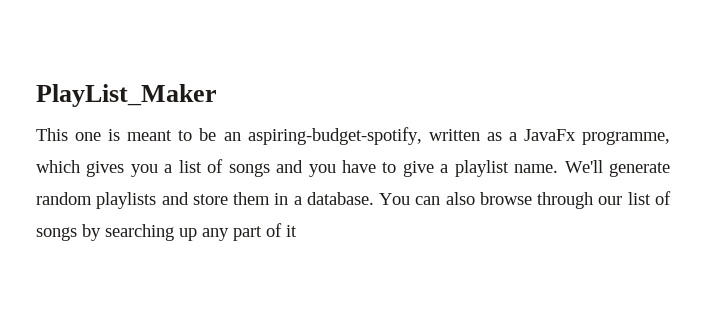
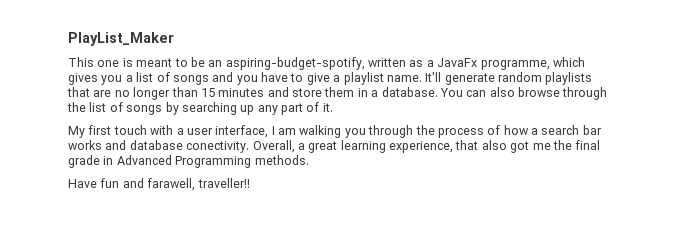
- We'll generate random playlists and store them in a database.
+ It'll generate random playlists that are no longer than 15 minutes and store them in a database.
- You can also browse through our list of songs by searching up any part of it
+ You can also browse through the list of songs by searching up any part of it.
+ My first touch with a user interface, I am walking you through the process of how a search bar works and database conectivity. Overall, a great learning experience, that also got me the final grade in Advanced Programming methods.
+ Have fun and farawell, traveller!!

